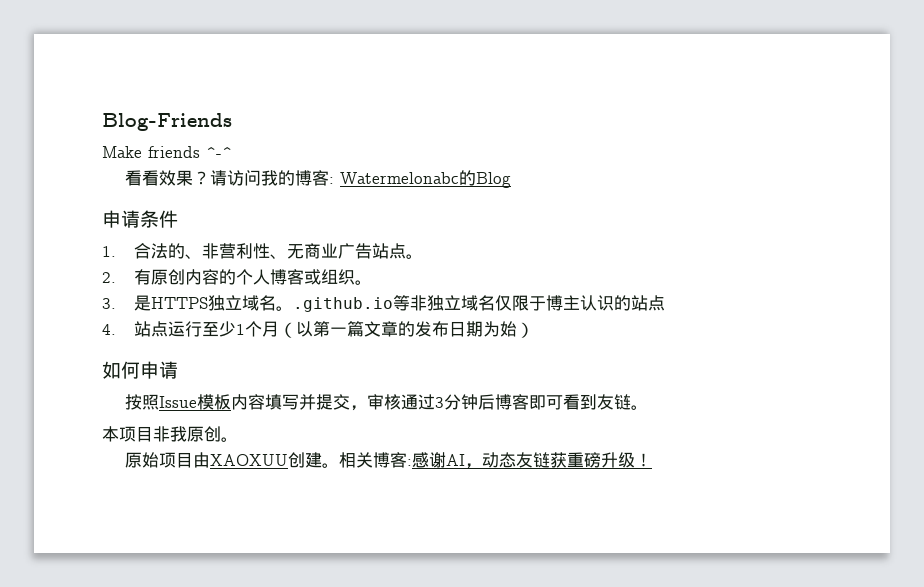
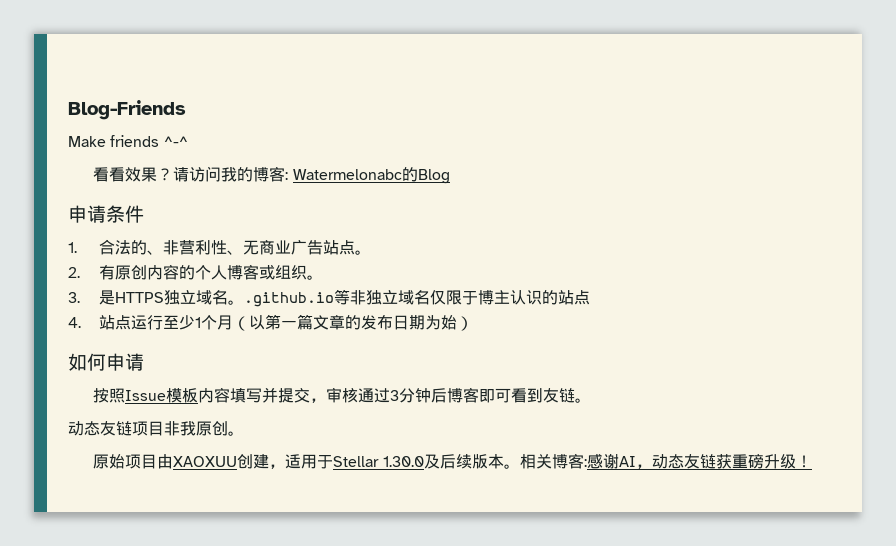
- 本项目非我原创。
+ 动态友链项目非我原创。
- 原始项目由XAOXUU创建。
+ 原始项目由XAOXUU创建，适用于Stellar 1.30.0及后续版本。

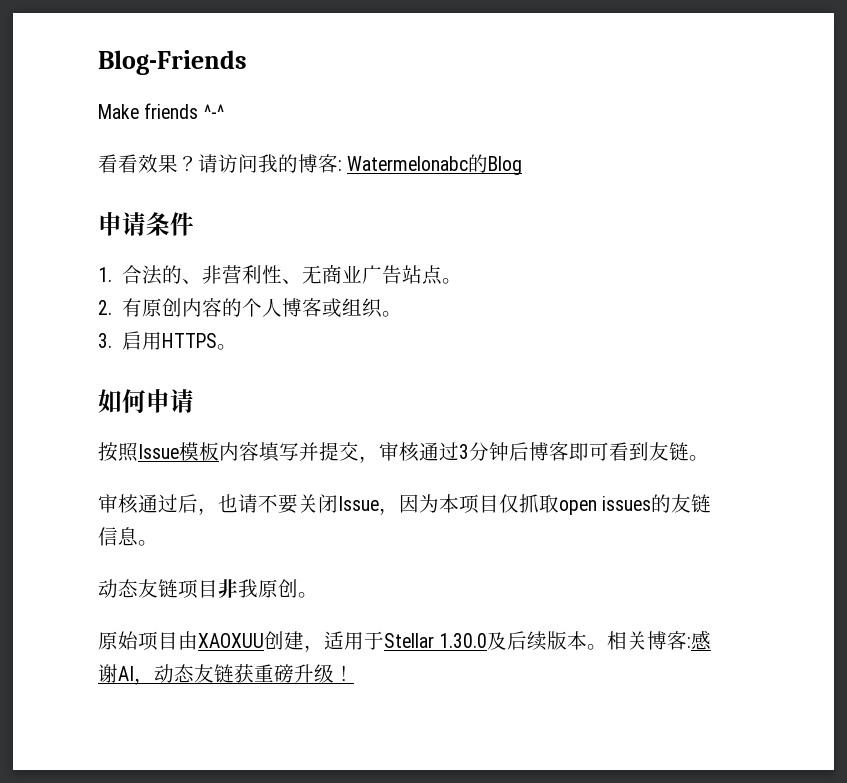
- 3.是HTTPS独立域名。.github.io等非独立域名仅限于博主认识的站点
- 4.站点运行至少1个月（以第一篇文章的发布日期为始）
+ 3.启用HTTPS。
+ 审核通过后，也请不要关闭Issue，因为本项目仅抓取open issues的友链信息。

